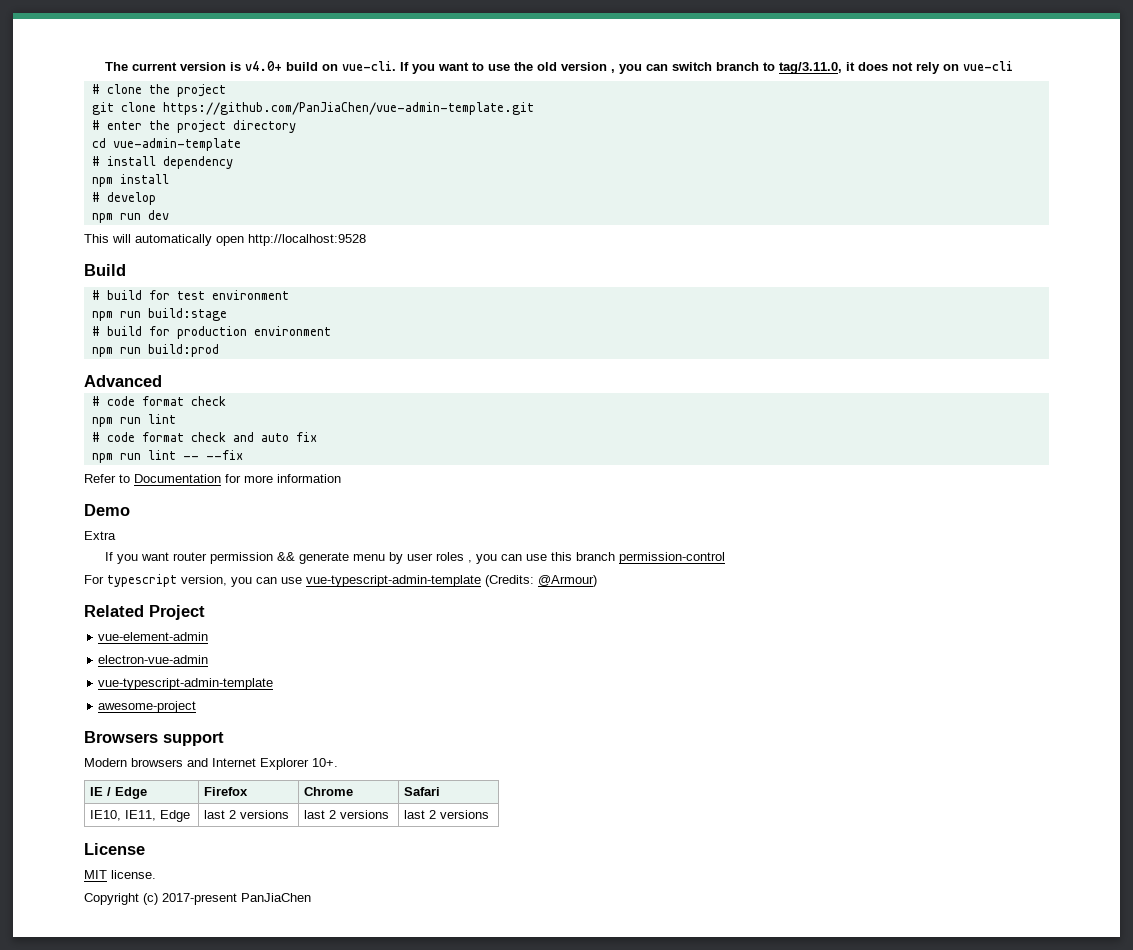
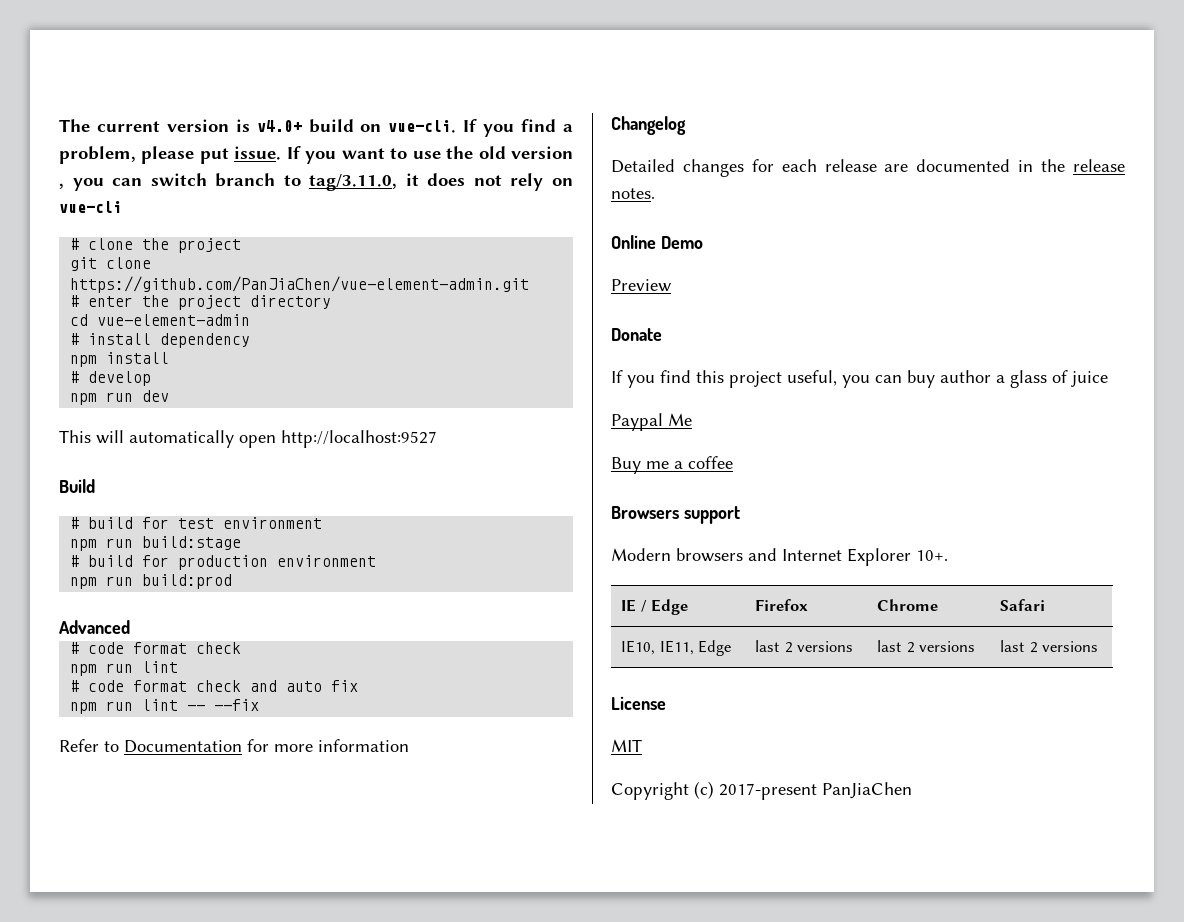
- If you want to use the old version , you can switch branch to tag/3.11.0, it does not rely on vue-cli
+ If you find a problem, please put issue. If you want to use the old version , you can switch branch to tag/3.11.0, it does not rely on vue-cli
- git clone https://github.com/PanJiaChen/vue-admin-template.git
+ git clone https://github.com/PanJiaChen/vue-element-admin.git
- cd vue-admin-template
+ cd vue-element-admin
- This will automatically open http://localhost:9528
+ This will automatically open http://localhost:9527
- Demo
+ Changelog
+ Detailed changes for each release are documented in the release notes.
+ Online Demo
- Extra
- If you want router permission && generate menu by user roles , you can use this branch permission-control
- For typescript version, you can use vue-typescript-admin-template (Credits: @Armour)
- Related Project
- vue-element-admin
- electron-vue-admin
- vue-typescript-admin-template
- awesome-project
+ Preview
+ Donate
+ If you find this project useful, you can buy author a glass of juice
+ Paypal Me
+ Buy me a coffee
- MIT license.
+ MIT

